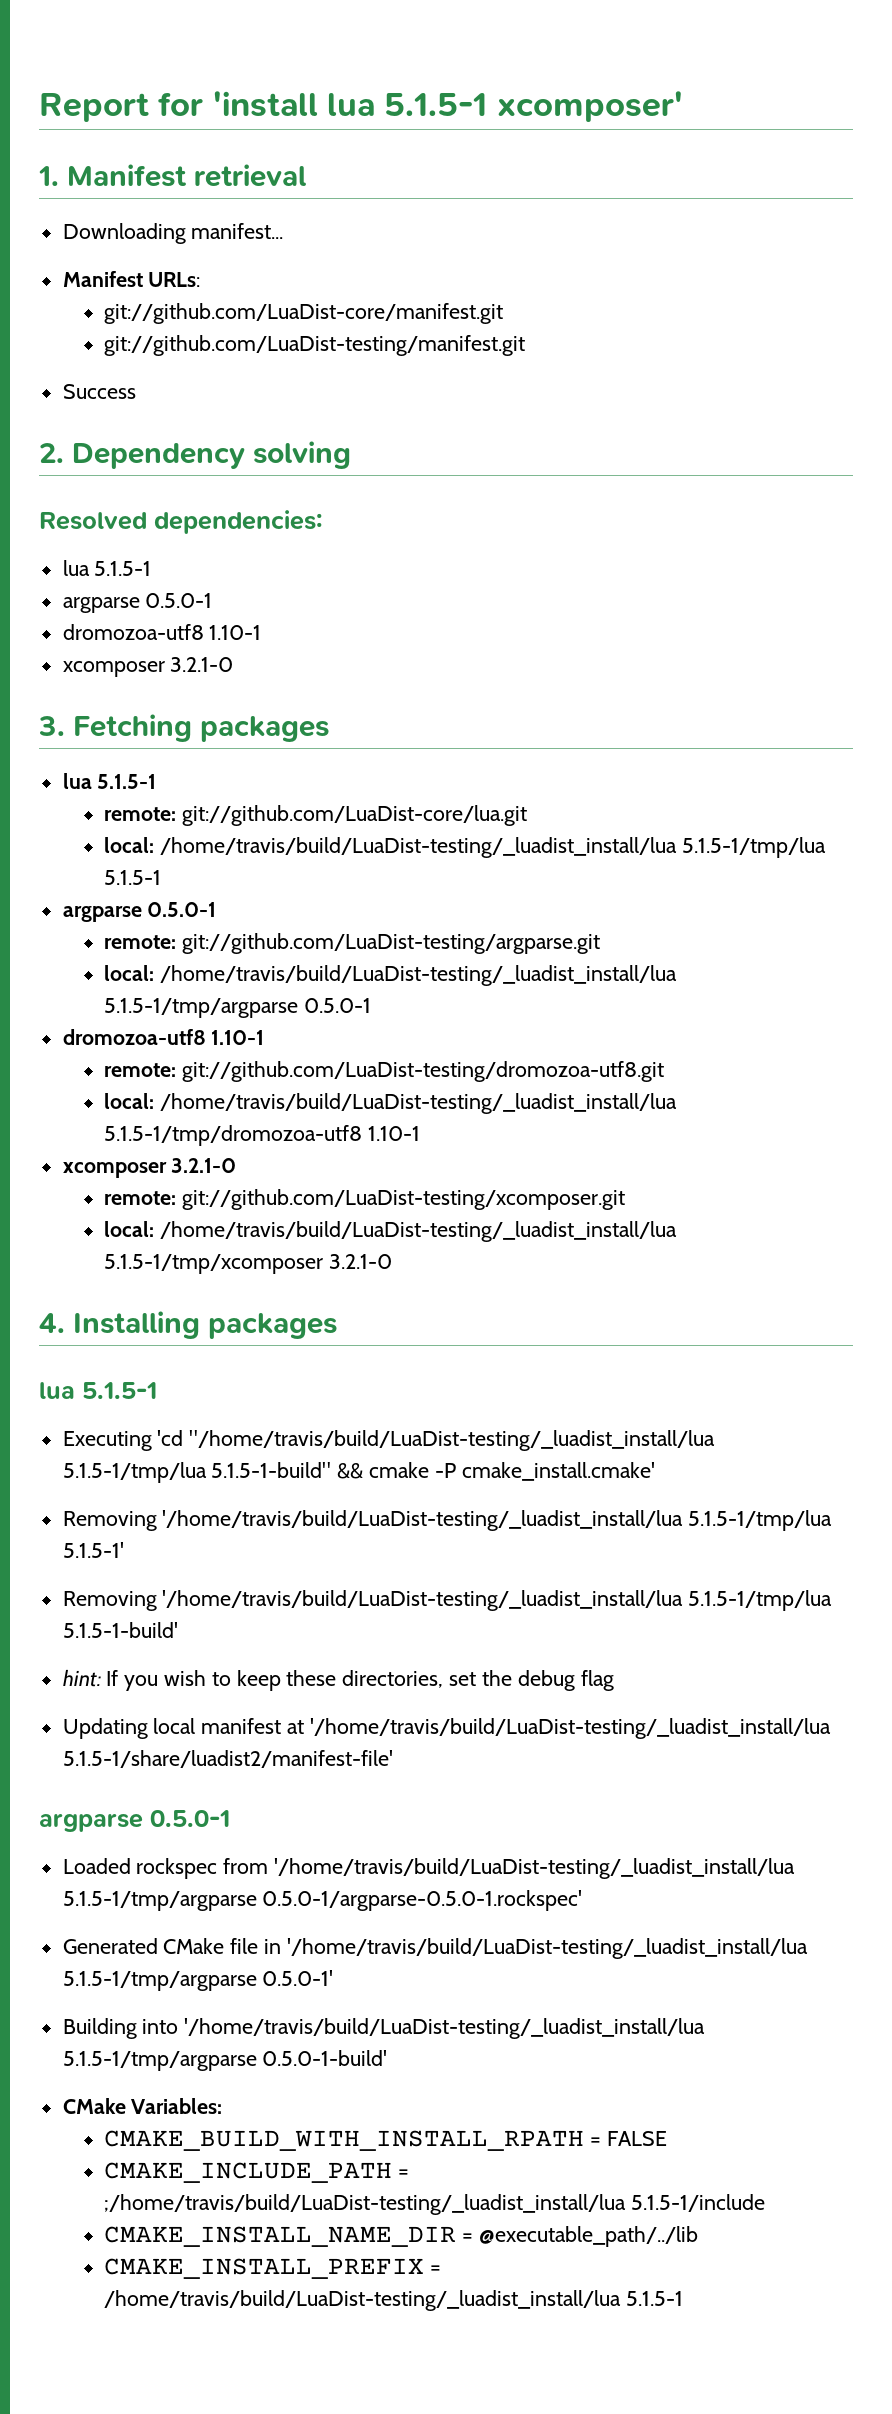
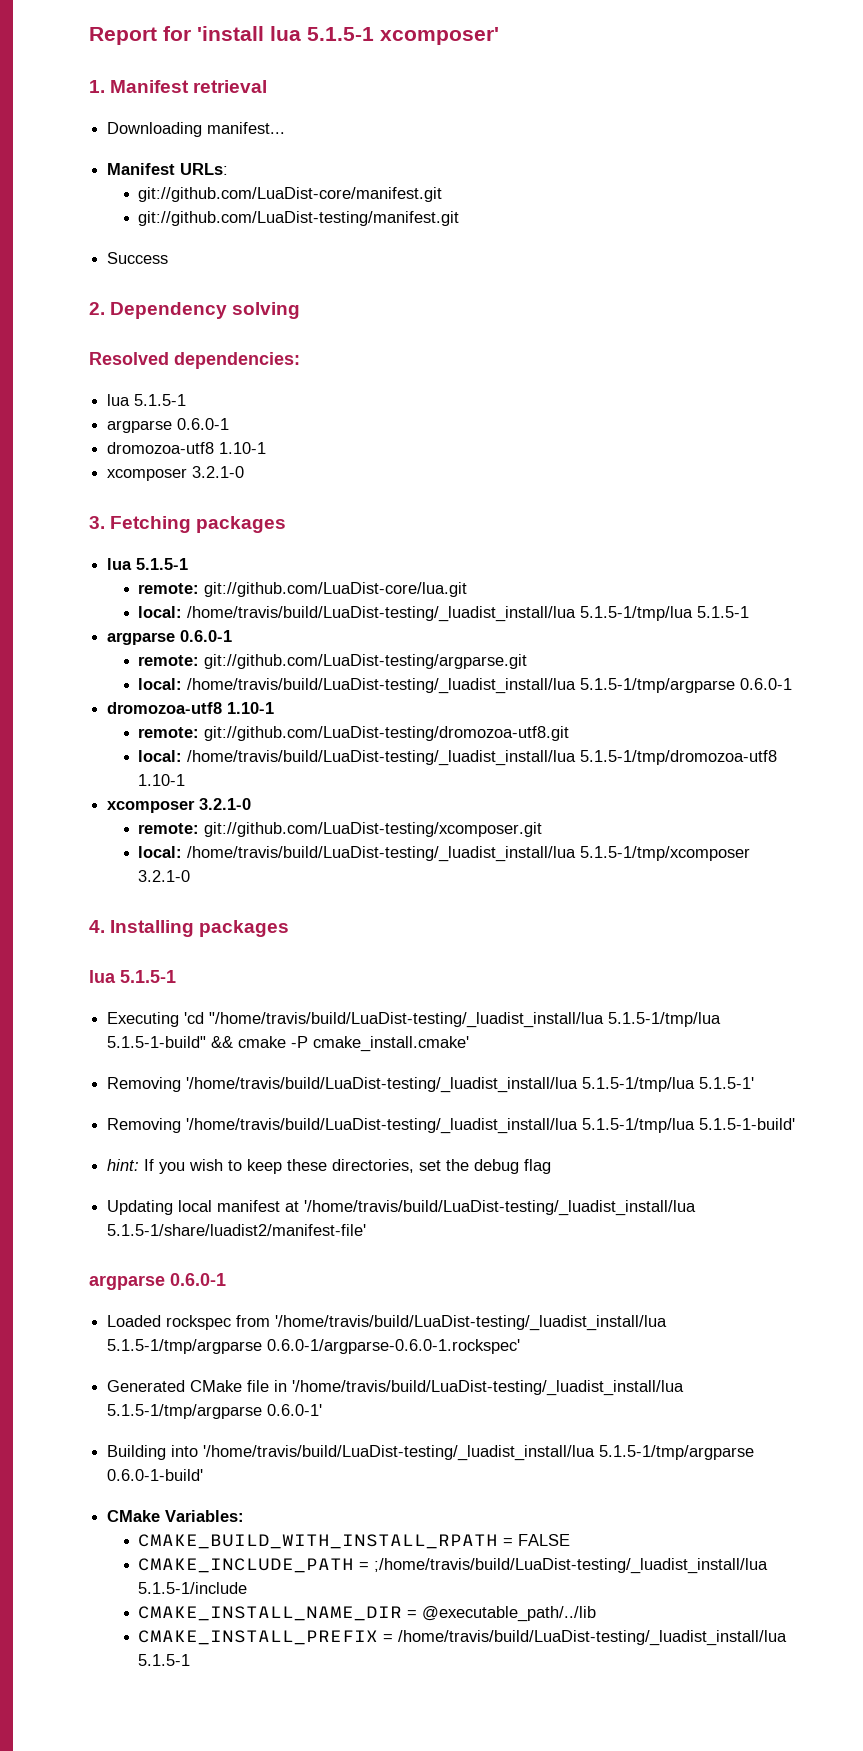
  Resolved dependencies:
  lua 5.1.5-1
- argparse 0.5.0-1
+ argparse 0.6.0-1
  local: /home/travis/build/LuaDist-testing/_luadist_install/lua 5.1.5-1/tmp/lua 5.1.5-1
- argparse 0.5.0-1
+ argparse 0.6.0-1
- local: /home/travis/build/LuaDist-testing/_luadist_install/lua 5.1.5-1/tmp/argparse 0.5.0-1
+ local: /home/travis/build/LuaDist-testing/_luadist_install/lua 5.1.5-1/tmp/argparse 0.6.0-1
  Updating local manifest at '/home/travis/build/LuaDist-testing/_luadist_install/lua 5.1.5-1/share/luadist2/manifest-file'
- argparse 0.5.0-1
+ argparse 0.6.0-1
- Loaded rockspec from '/home/travis/build/LuaDist-testing/_luadist_install/lua 5.1.5-1/tmp/argparse 0.5.0-1/argparse-0.5.0-1.rockspec'
+ Loaded rockspec from '/home/travis/build/LuaDist-testing/_luadist_install/lua 5.1.5-1/tmp/argparse 0.6.0-1/argparse-0.6.0-1.rockspec'
- Generated CMake file in '/home/travis/build/LuaDist-testing/_luadist_install/lua 5.1.5-1/tmp/argparse 0.5.0-1'
+ Generated CMake file in '/home/travis/build/LuaDist-testing/_luadist_install/lua 5.1.5-1/tmp/argparse 0.6.0-1'
- Building into '/home/travis/build/LuaDist-testing/_luadist_install/lua 5.1.5-1/tmp/argparse 0.5.0-1-build'
+ Building into '/home/travis/build/LuaDist-testing/_luadist_install/lua 5.1.5-1/tmp/argparse 0.6.0-1-build'

